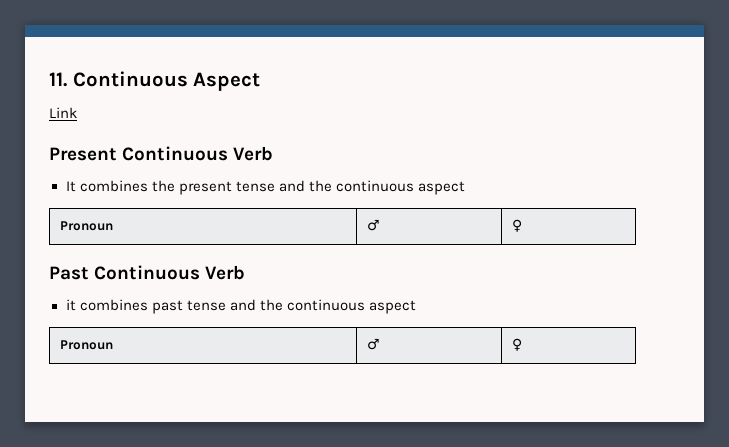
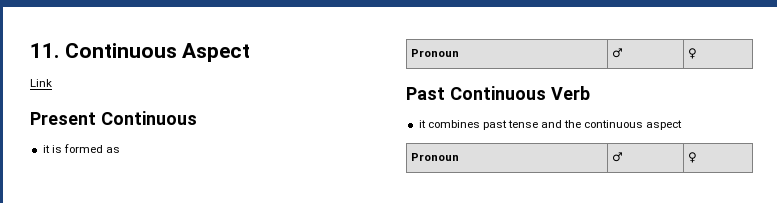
- Present Continuous Verb
- It combines the present tense and the continuous aspect
+ Present Continuous
+ it is formed as

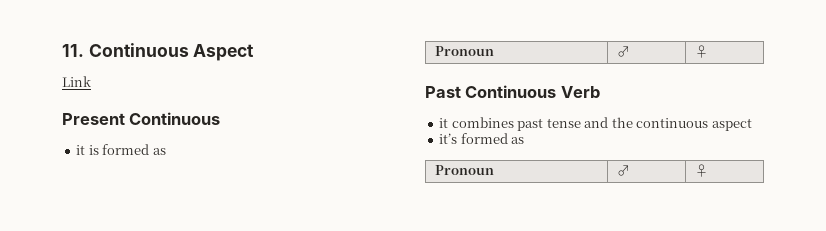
+ it’s formed as

